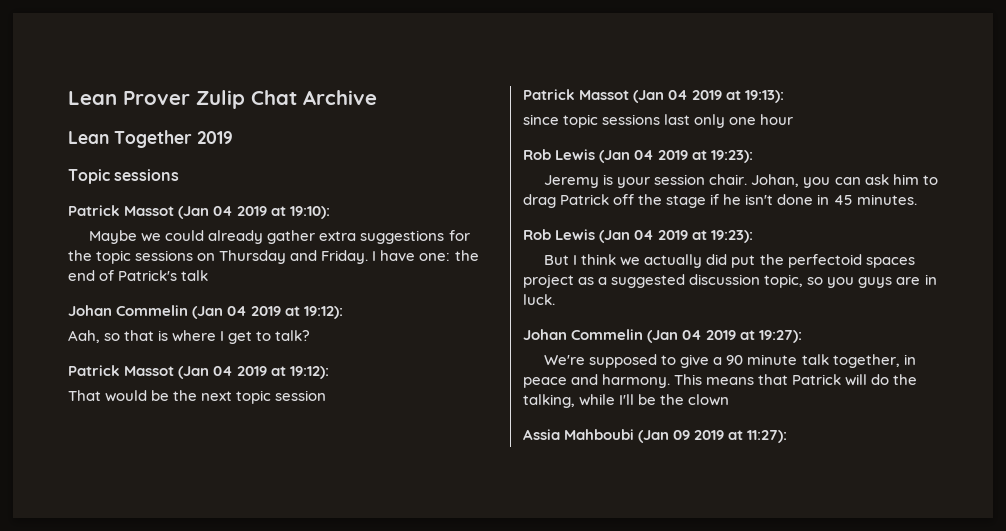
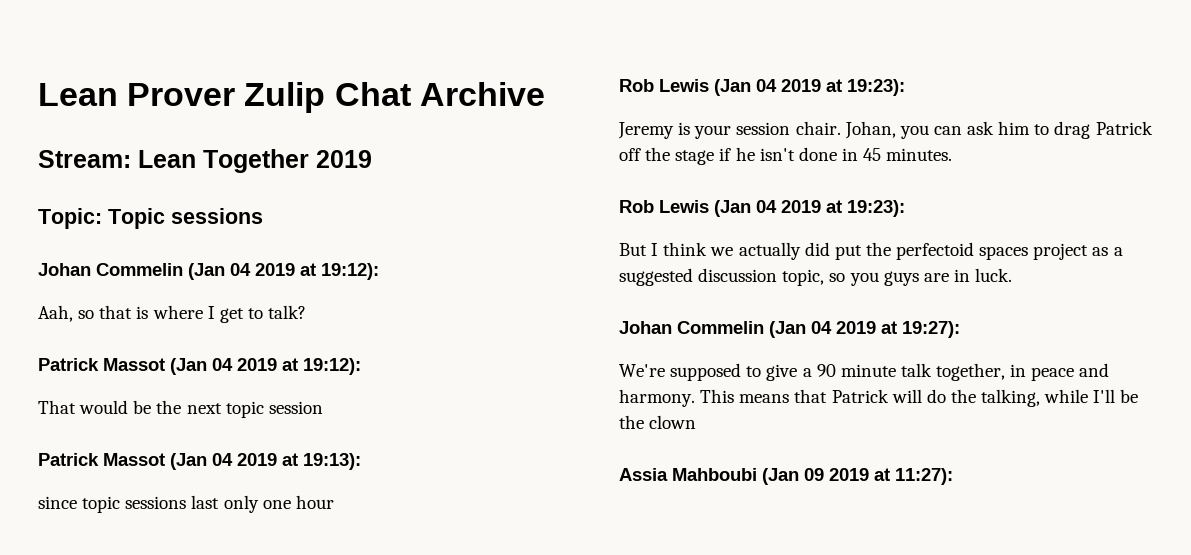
- Lean Together 2019
+ Stream: Lean Together 2019
- Topic sessions
+ Topic: Topic sessions
- Patrick Massot (Jan 04 2019 at 19:10):
- Maybe we could already gather extra suggestions for the topic sessions on Thursday and Friday. I have one: the end of Patrick's talk

